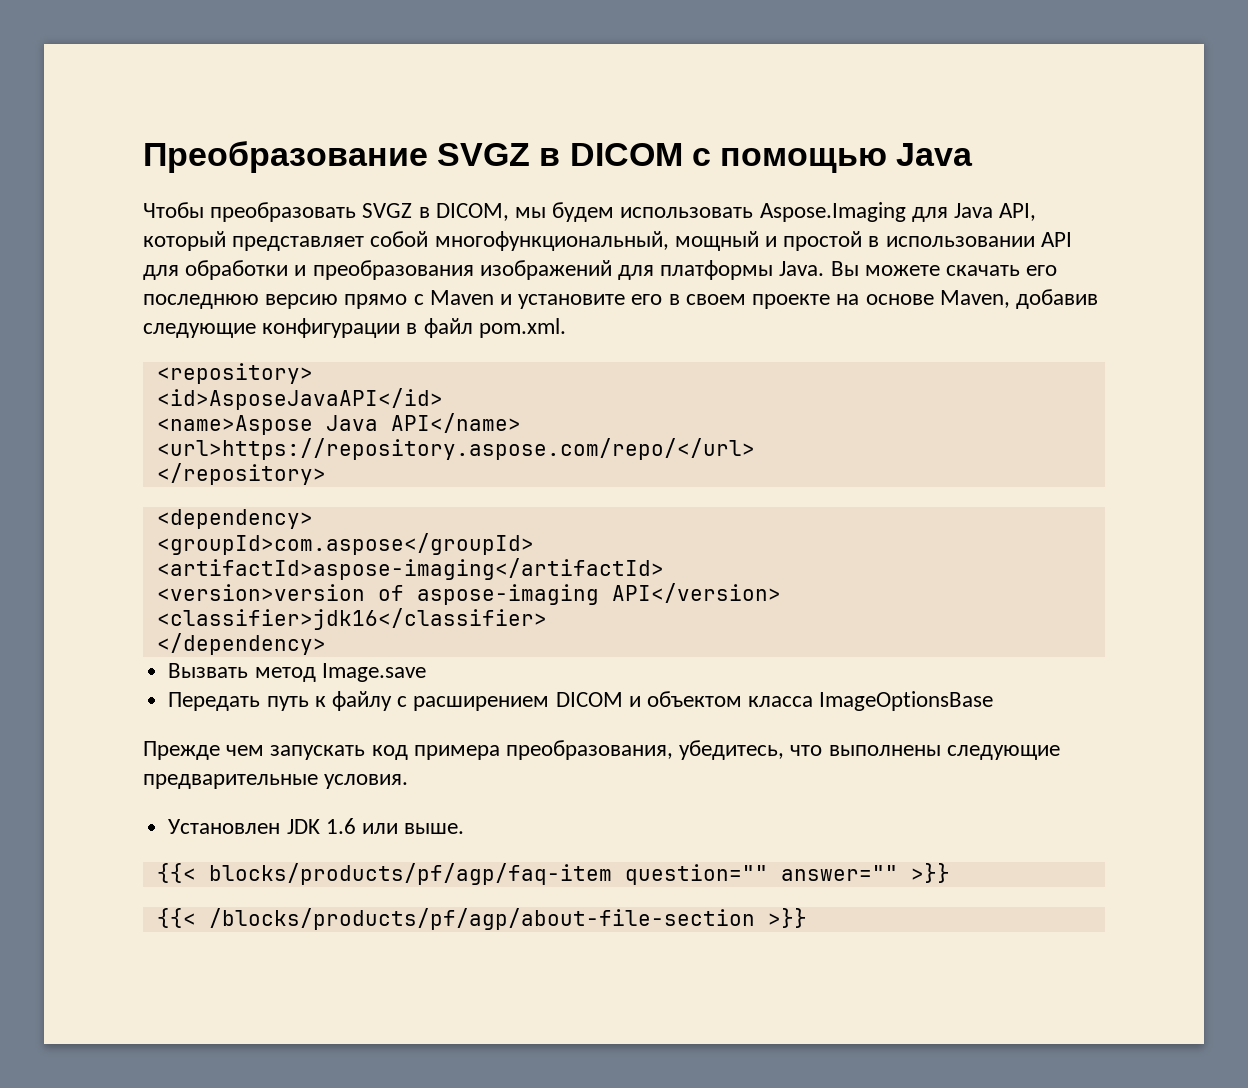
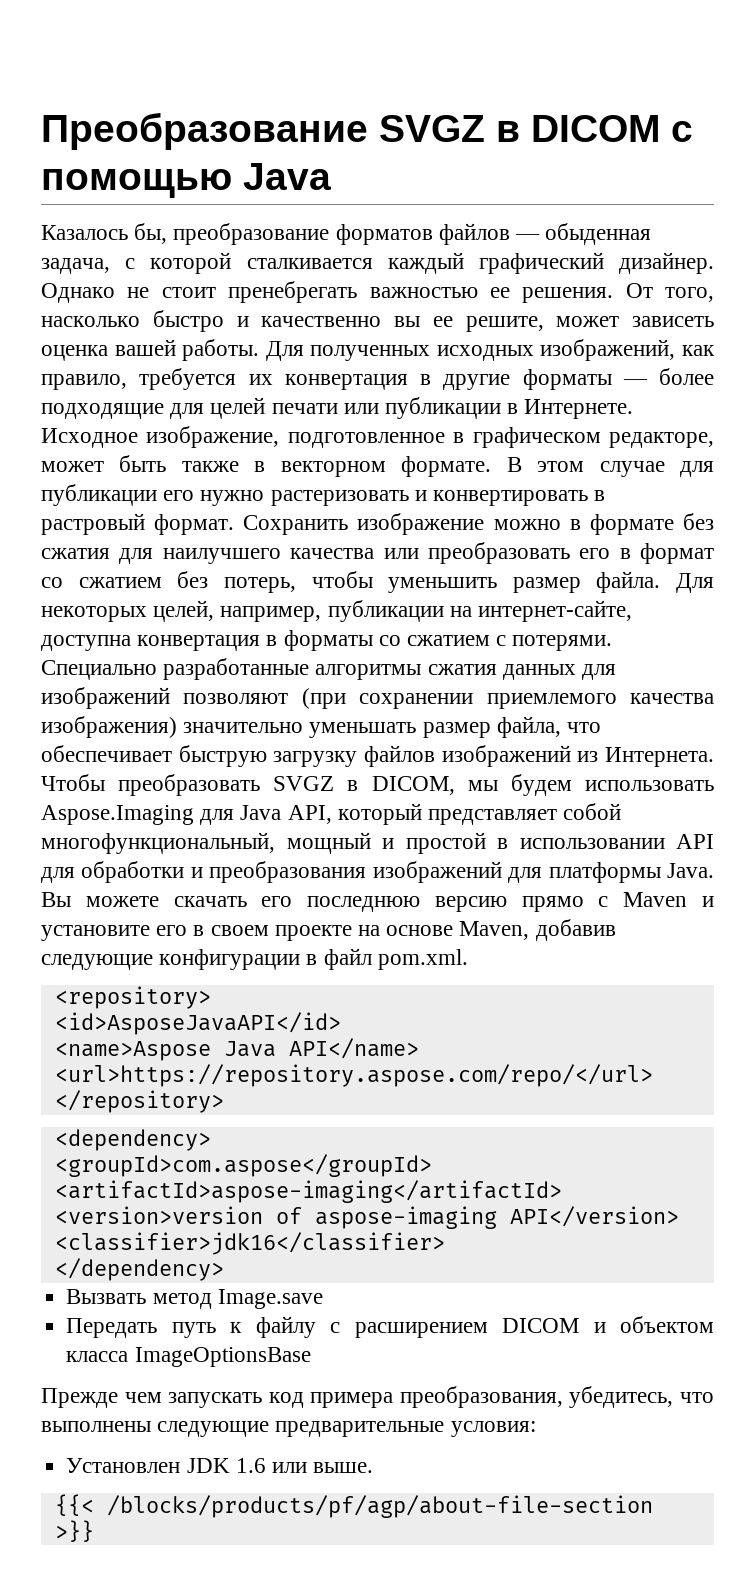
+ Казалось бы, преобразование форматов файлов — обыденная задача, с которой сталкивается каждый графический дизайнер. Однако не стоит пренебрегать важностью ее решения. От того, насколько быстро и качественно вы ее решите, может зависеть оценка вашей работы. Для полученных исходных изображений, как правило, требуется их конвертация в другие форматы — более подходящие для целей печати или публикации в Интернете. Исходное изображение, подготовленное в графическом редакторе, может быть также в векторном формате. В этом случае для публикации его нужно растеризовать и конвертировать в растровый формат. Сохранить изображение можно в формате без сжатия для наилучшего качества или преобразовать его в формат со сжатием без потерь, чтобы уменьшить размер файла. Для некоторых целей, например, публикации на интернет-сайте, доступна конвертация в форматы со сжатием с потерями. Специально разработанные алгоритмы сжатия данных для изображений позволяют (при сохранении приемлемого качества изображения) значительно уменьшать размер файла, что обеспечивает быструю загрузку файлов изображений из Интернета.
- Прежде чем запускать код примера преобразования, убедитесь, что выполнены следующие предварительные условия.
+ Прежде чем запускать код примера преобразования, убедитесь, что выполнены следующие предварительные условия:
- {{< blocks/products/pf/agp/faq-item question="" answer="" >}}

